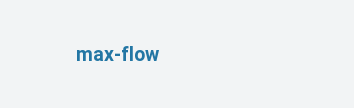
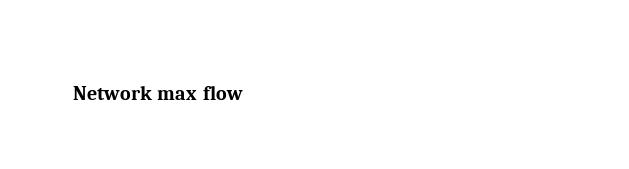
- max-flow
+ Network max flow

